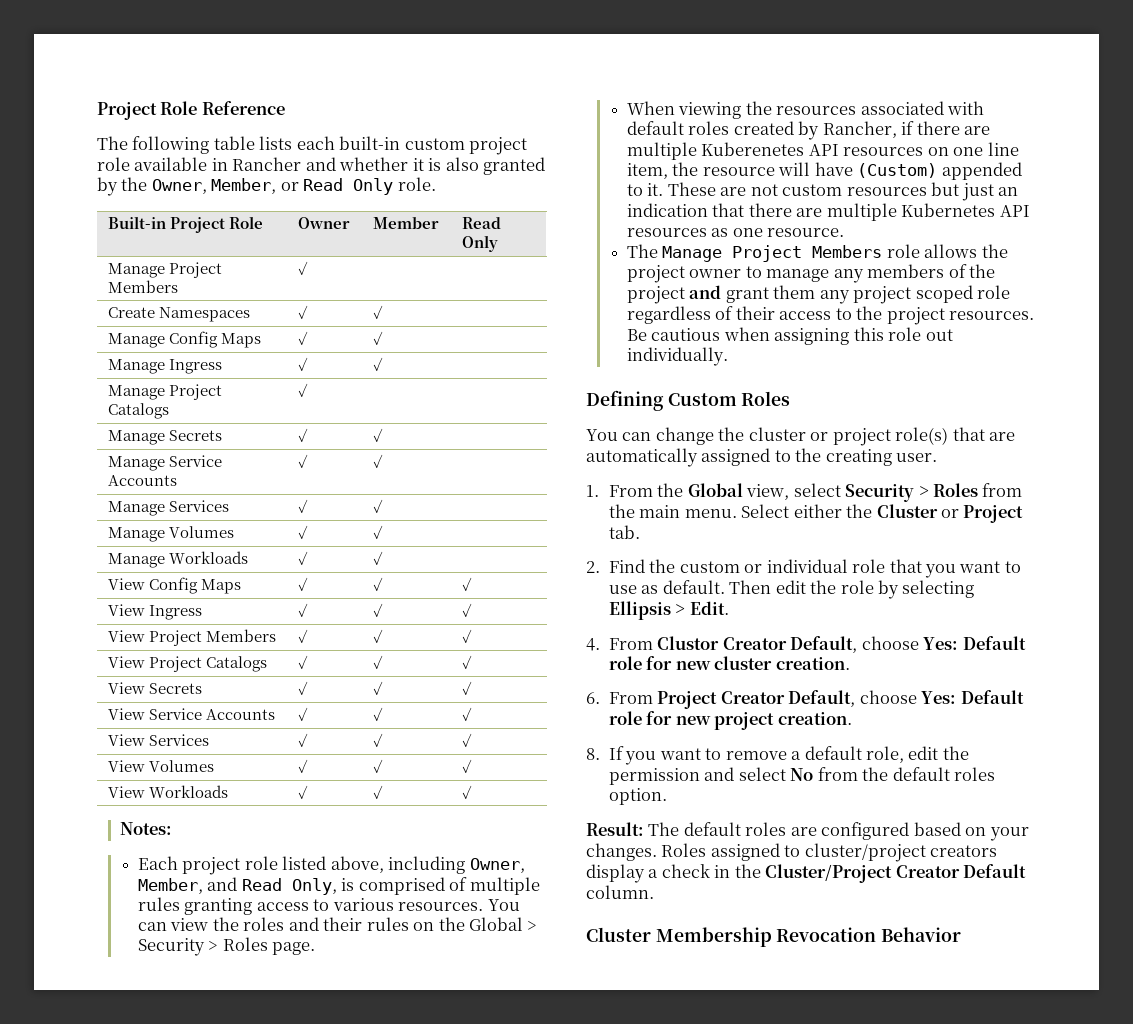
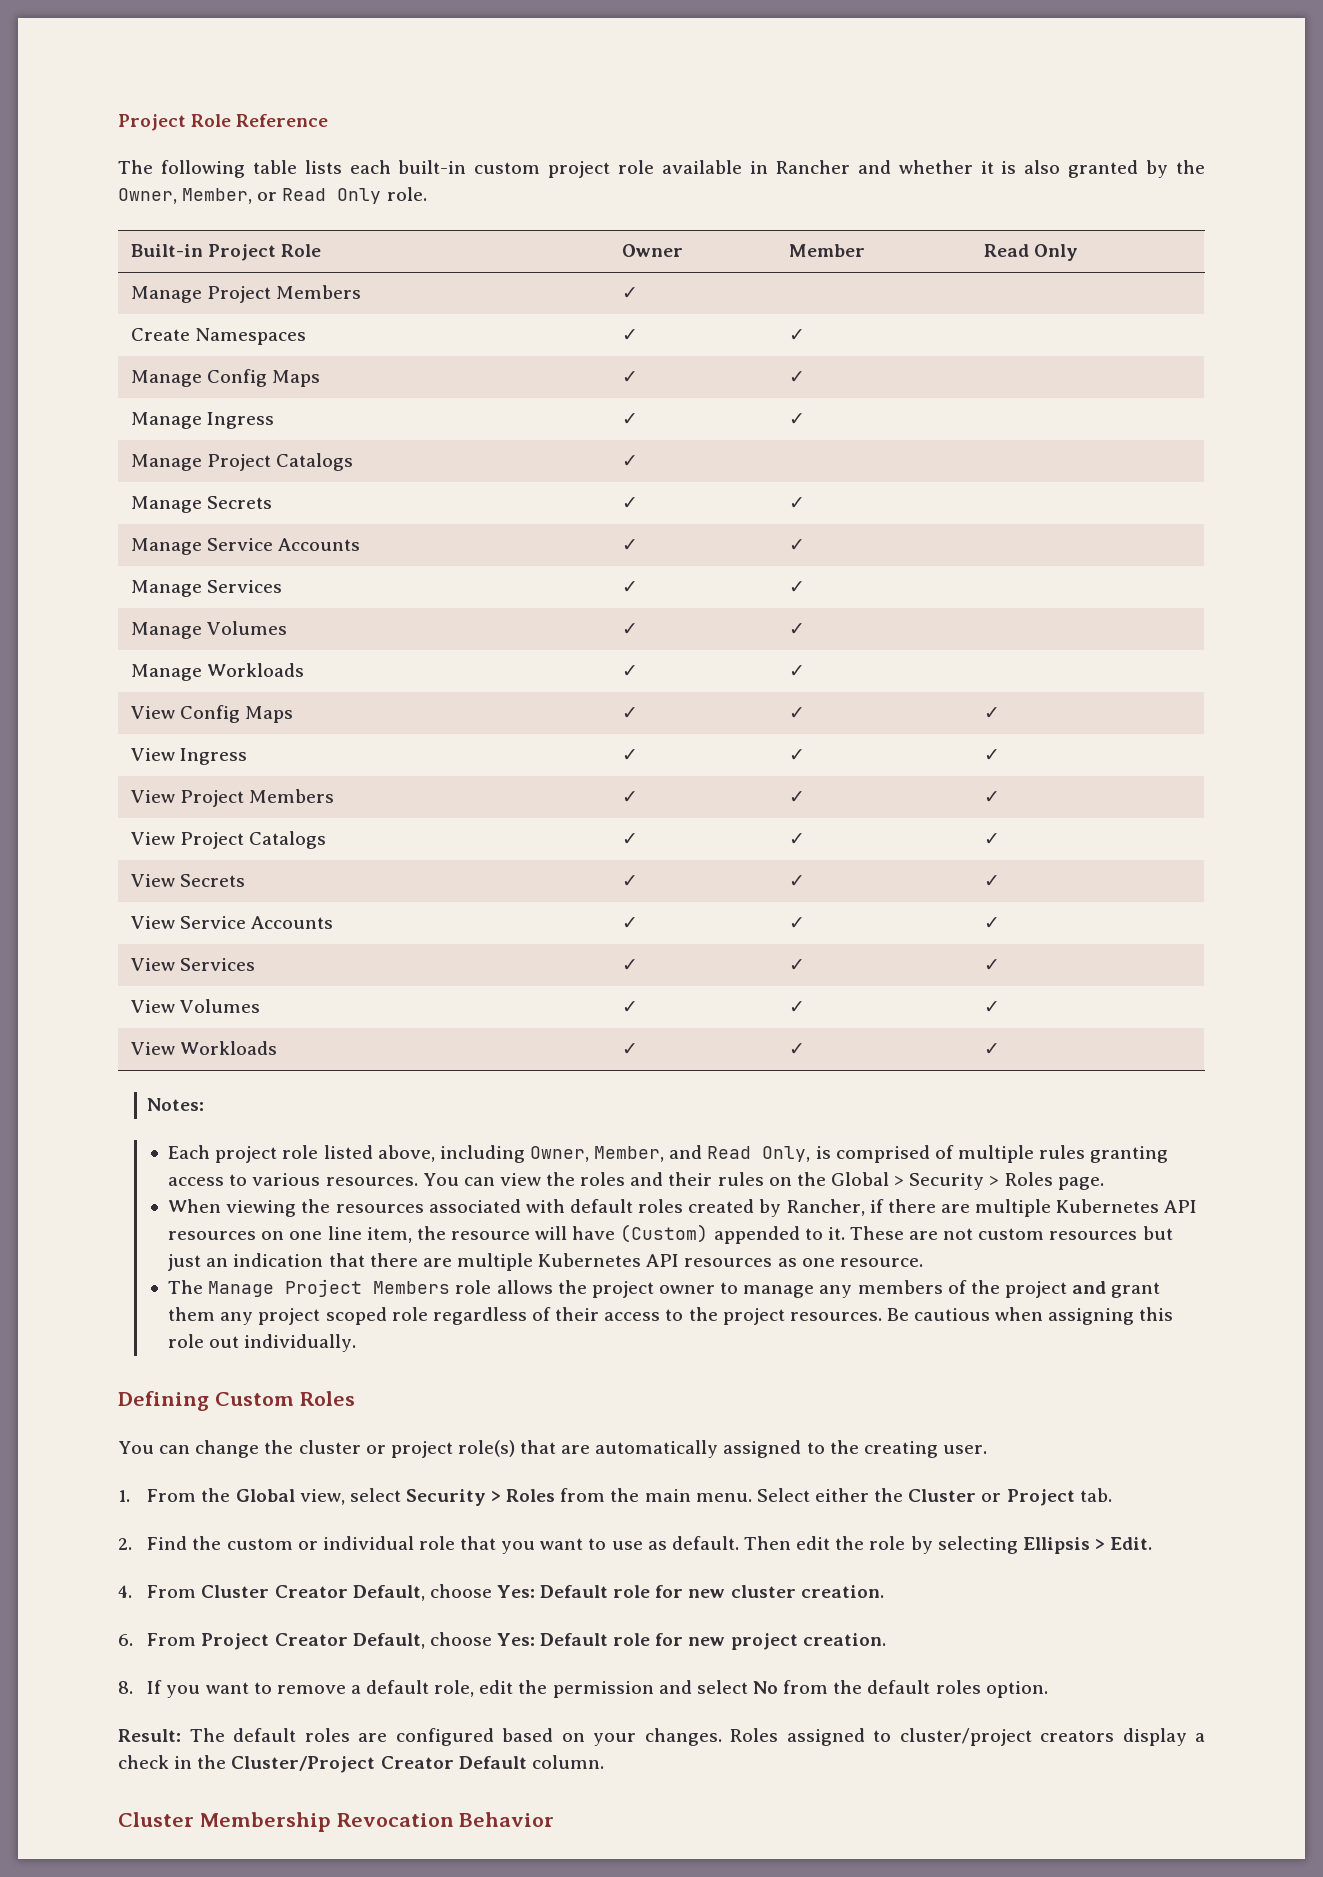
- When viewing the resources associated with default roles created by Rancher, if there are multiple Kuberenetes API resources on one line item, the resource will have (Custom) appended to it.
+ When viewing the resources associated with default roles created by Rancher, if there are multiple Kubernetes API resources on one line item, the resource will have (Custom) appended to it.
- 4. From Clustor Creator Default, choose Yes: Default role for new cluster creation.
+ 4. From Cluster Creator Default, choose Yes: Default role for new cluster creation.

